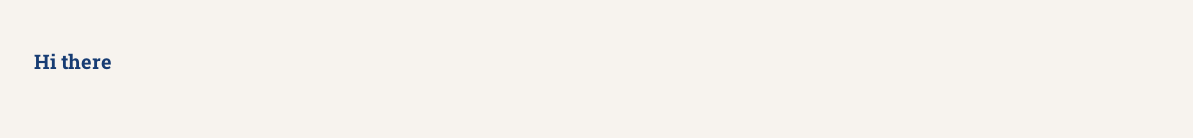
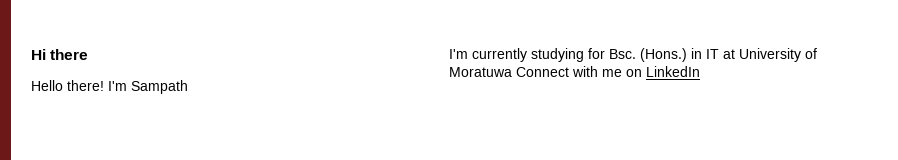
+ Hello there! I'm Sampath
+ I'm currently studying for Bsc. (Hons.) in IT at University of Moratuwa Connect with me on LinkedIn

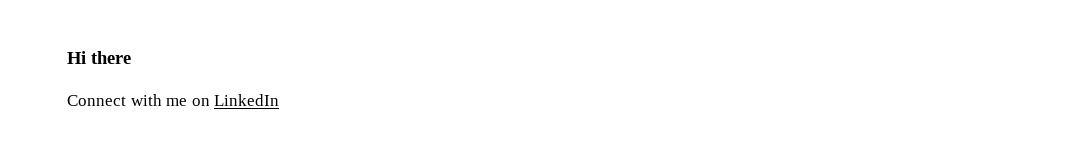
- Hello there! I'm Sampath
- I'm currently studying for Bsc. (Hons.) in IT at University of Moratuwa Connect with me on LinkedIn
+ Connect with me on LinkedIn

